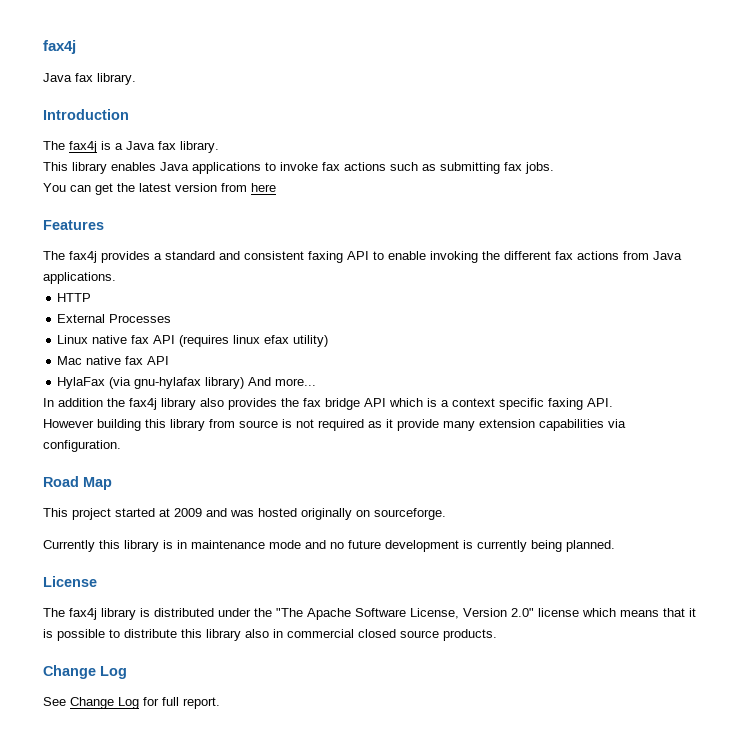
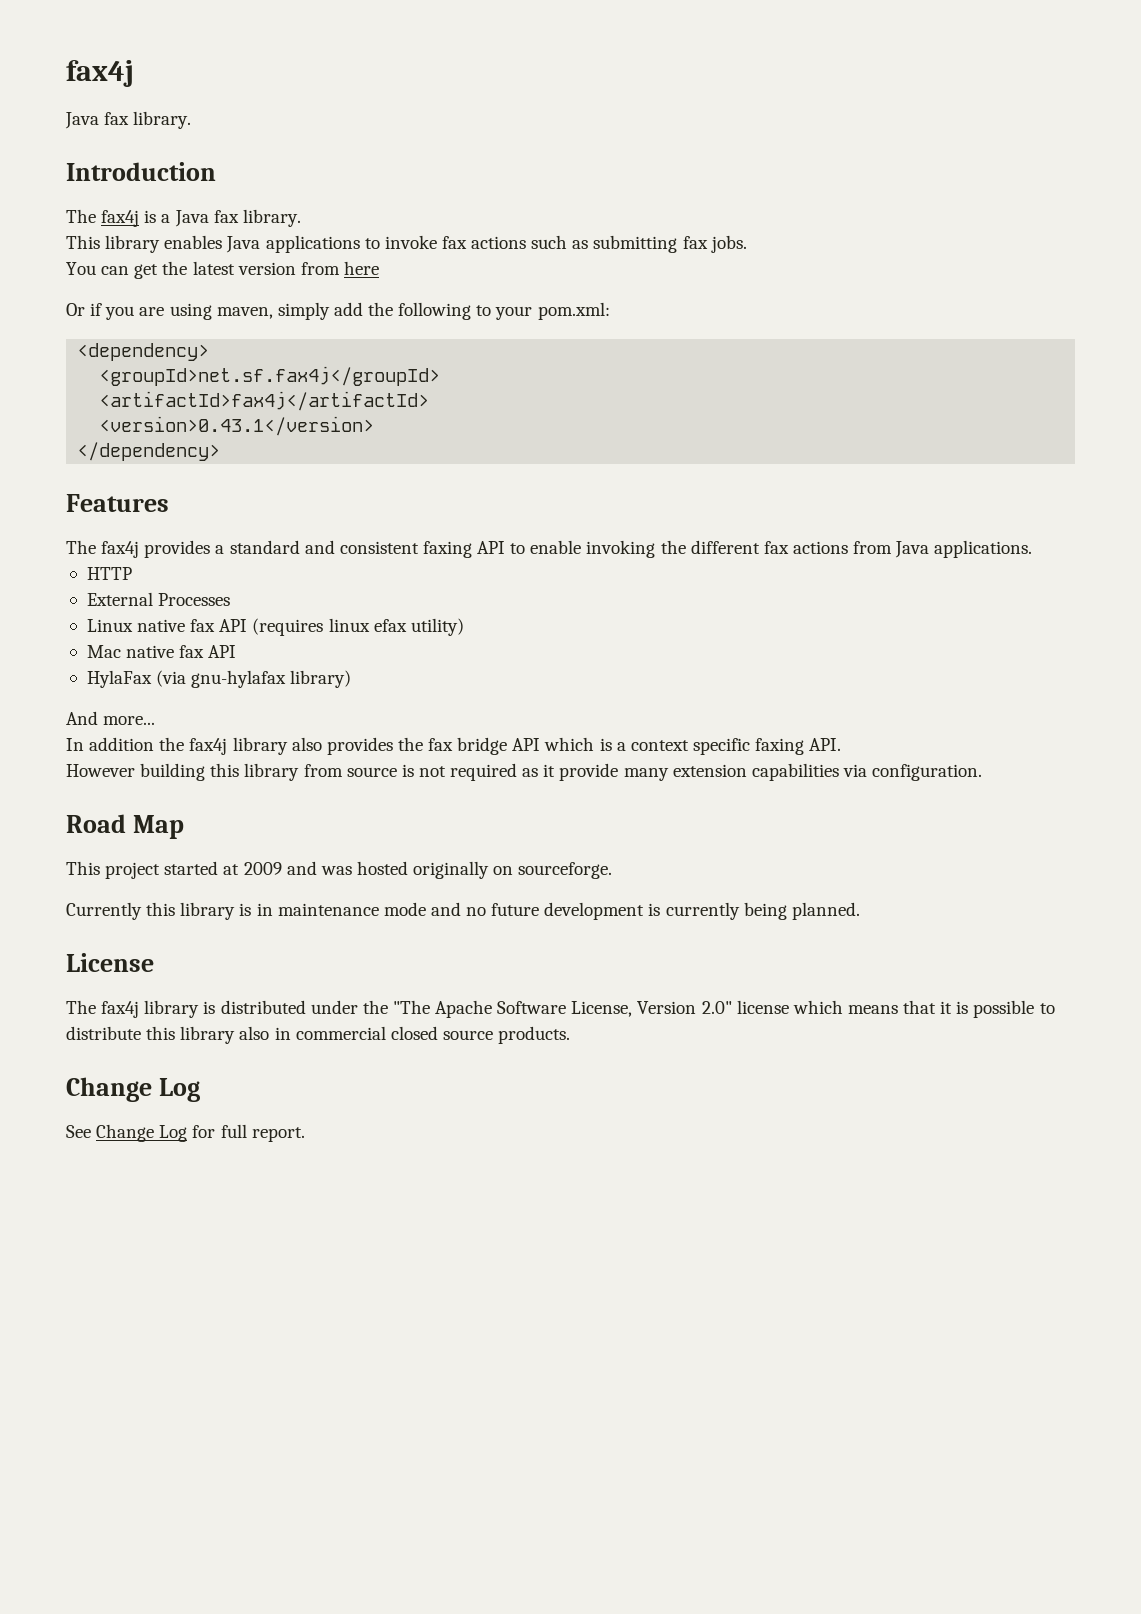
+ Or if you are using maven, simply add the following to your pom.xml:
+ <dependency>
+ <groupId>net.sf.fax4j</groupId>
+ <artifactId>fax4j</artifactId>
+ <version>0.43.1</version>
+ </dependency>
- HylaFax (via gnu-hylafax library) And more...
+ HylaFax (via gnu-hylafax library)
+ And more...

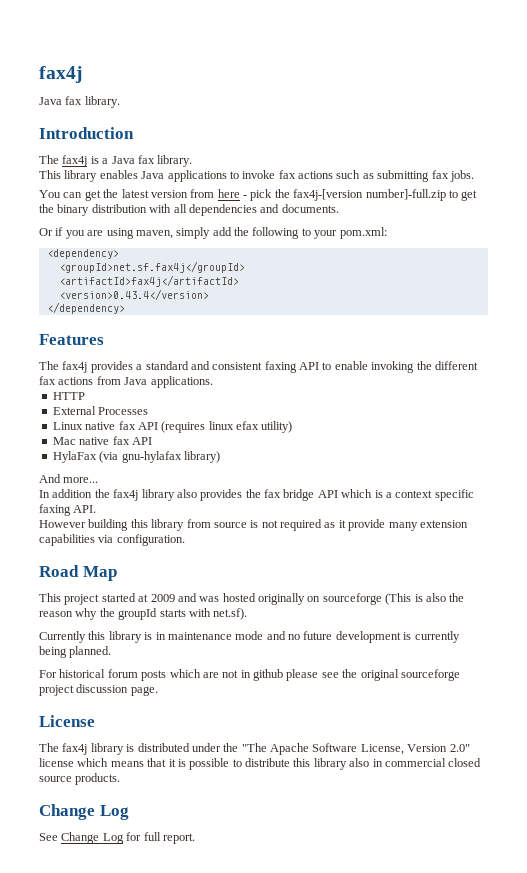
- You can get the latest version from here
+ You can get the latest version from here - pick the fax4j-[version number]-full.zip to get the binary distribution with all dependencies and documents.
- <version>0.43.1</version>
+ <version>0.43.4</version>
- This project started at 2009 and was hosted originally on sourceforge.
+ This project started at 2009 and was hosted originally on sourceforge (This is also the reason why the groupId starts with net.sf).
+ For historical forum posts which are not in github please see the original sourceforge project discussion page.

